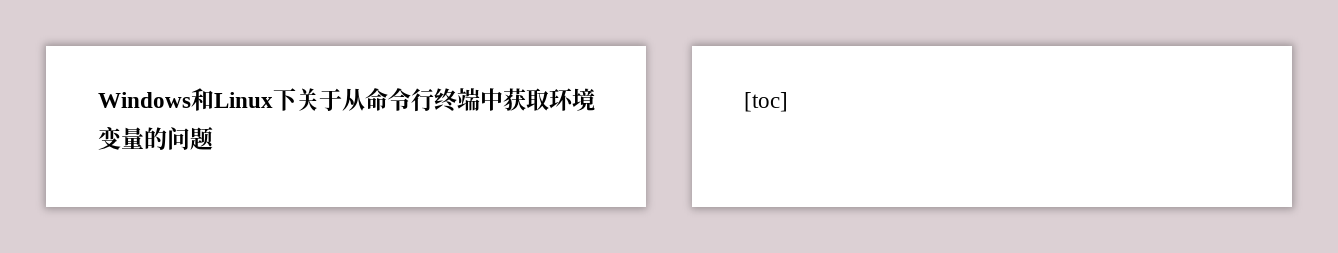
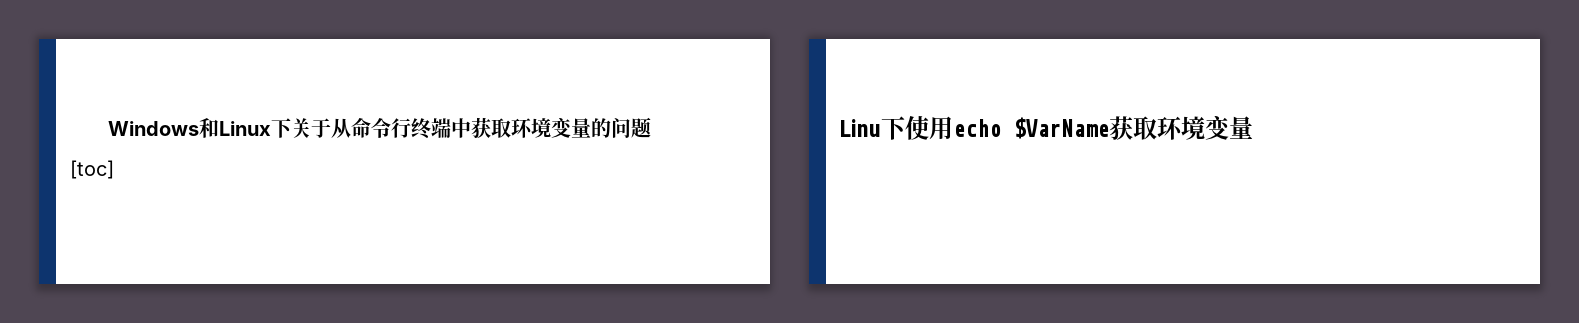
+ Linu下使用echo $VarName获取环境变量

